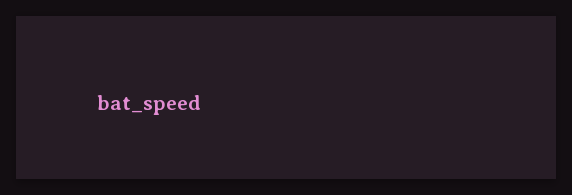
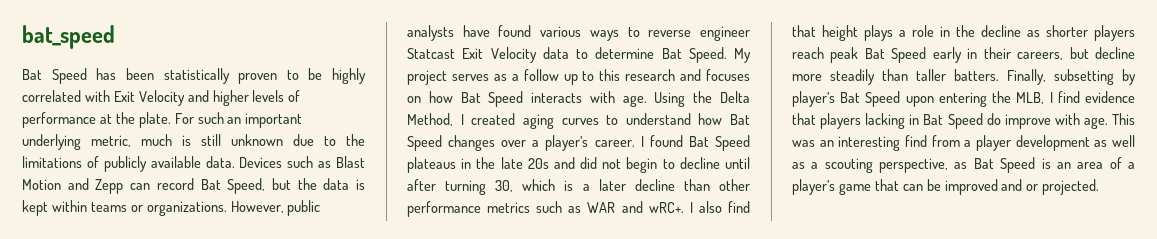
+ Bat Speed has been statistically proven to be highly correlated with Exit Velocity and higher levels of performance at the plate. For such an important underlying metric, much is still unknown due to the limitations of publicly available data. Devices such as Blast Motion and Zepp can record Bat Speed, but the data is kept within teams or organizations. However, public analysts have found various ways to reverse engineer Statcast Exit Velocity data to determine Bat Speed. My project serves as a follow up to this research and focuses on how Bat Speed interacts with age. Using the Delta Method, I created aging curves to understand how Bat Speed changes over a player’s career. I found Bat Speed plateaus in the late 20s and did not begin to decline until after turning 30, which is a later decline than other performance metrics such as WAR and wRC+. I also find that height plays a role in the decline as shorter players reach peak Bat Speed early in their careers, but decline more steadily than taller batters. Finally, subsetting by player’s Bat Speed upon entering the MLB, I find evidence that players lacking in Bat Speed do improve with age. This was an interesting find from a player development as well as a scouting perspective, as Bat Speed is an area of a player’s game that can be improved and or projected.

